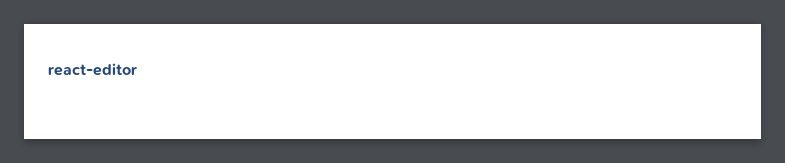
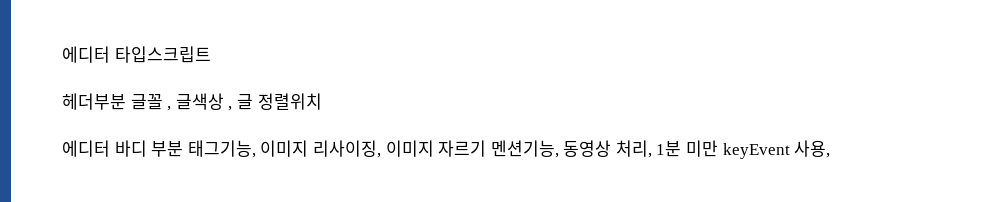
- react-editor
+ 에디터 타입스크립트
+ 헤더부분 글꼴 , 글색상 , 글 정렬위치
+ 에디터 바디 부분 태그기능, 이미지 리사이징, 이미지 자르기 멘션기능, 동영상 처리, 1분 미만 keyEvent 사용,

